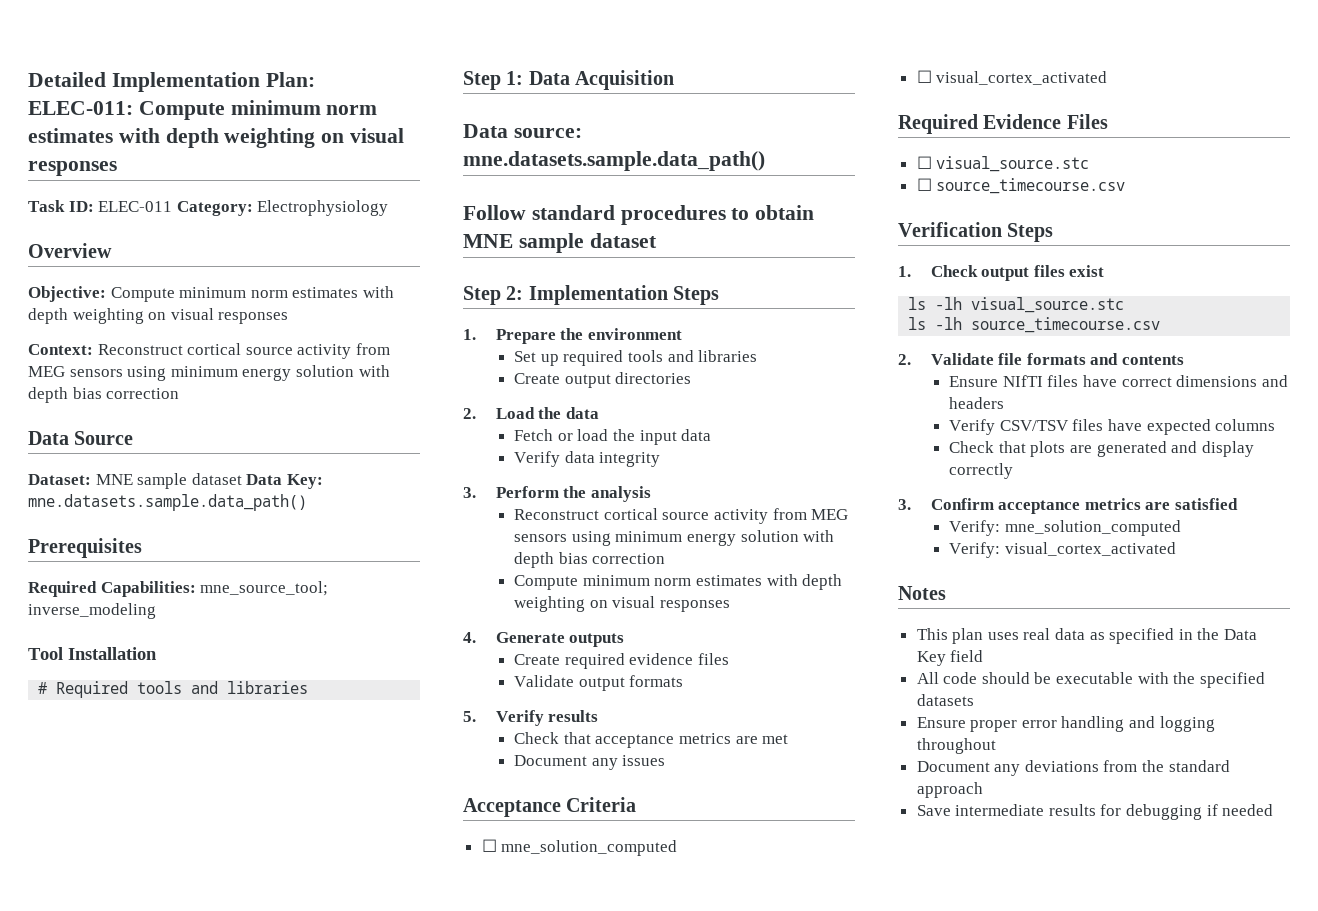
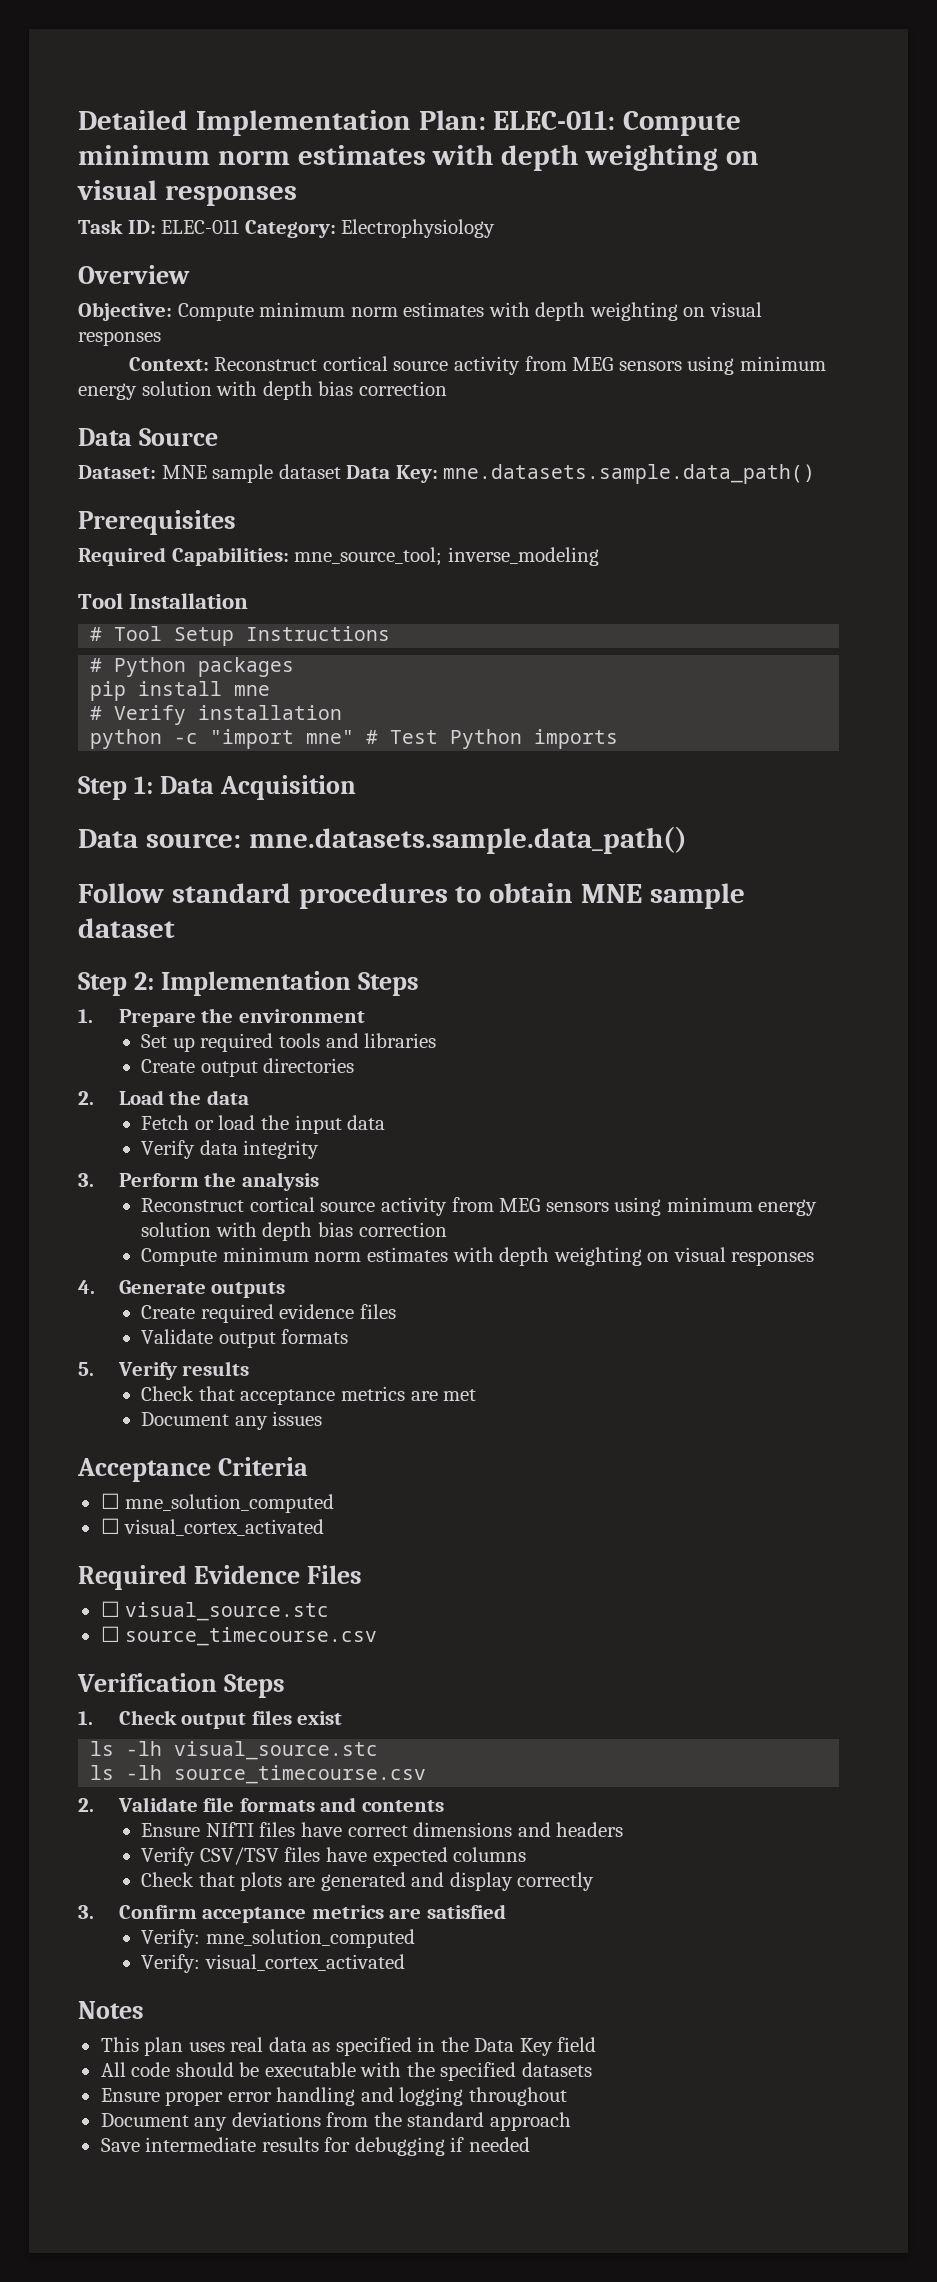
- # Required tools and libraries
+ # Tool Setup Instructions
+ # Python packages
+ pip install mne
+ # Verify installation
+ python -c "import mne" # Test Python imports

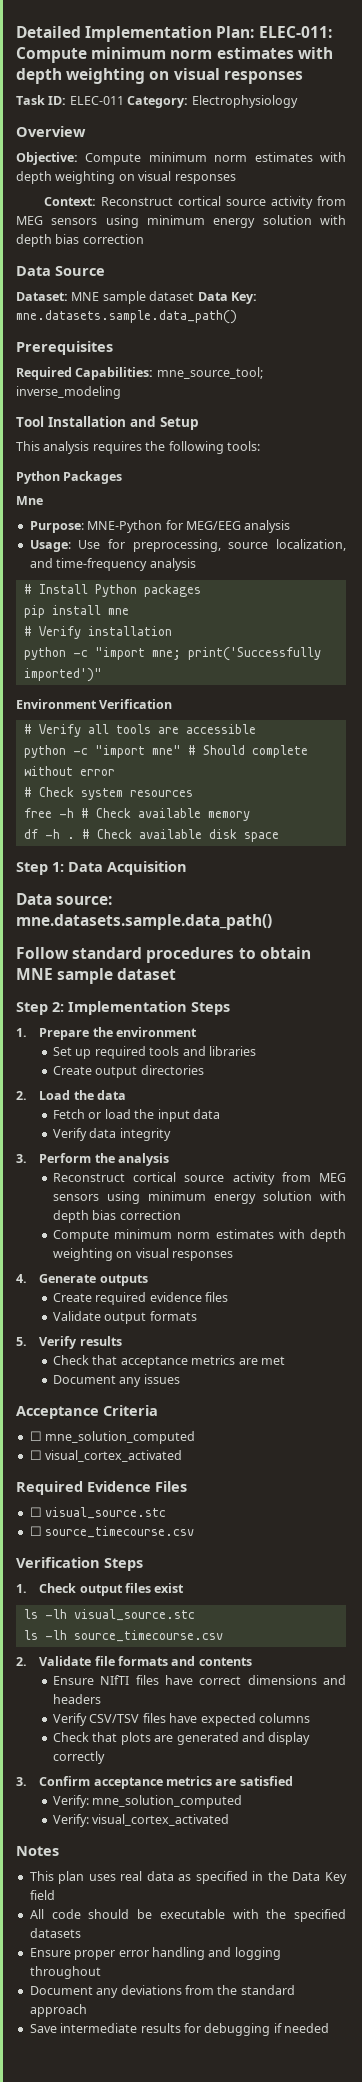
- Tool Installation
- # Tool Setup Instructions
- # Python packages
+ Tool Installation and Setup
+ This analysis requires the following tools:
+ Python Packages
+ Mne
+ Purpose: MNE-Python for MEG/EEG analysis
+ Usage: Use for preprocessing, source localization, and time-frequency analysis
+ # Install Python packages
+ python -c "import mne; print('Successfully imported')"
+ Environment Verification
+ # Verify all tools are accessible
- python -c "import mne" # Test Python imports
+ python -c "import mne" # Should complete without error
+ # Check system resources
+ free -h # Check available memory
+ df -h . # Check available disk space

